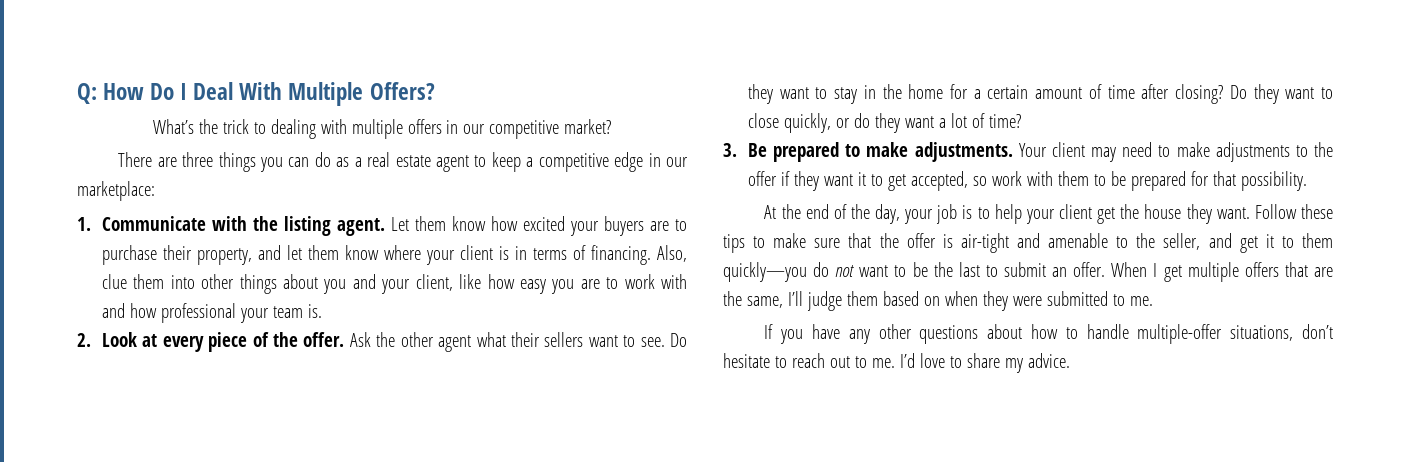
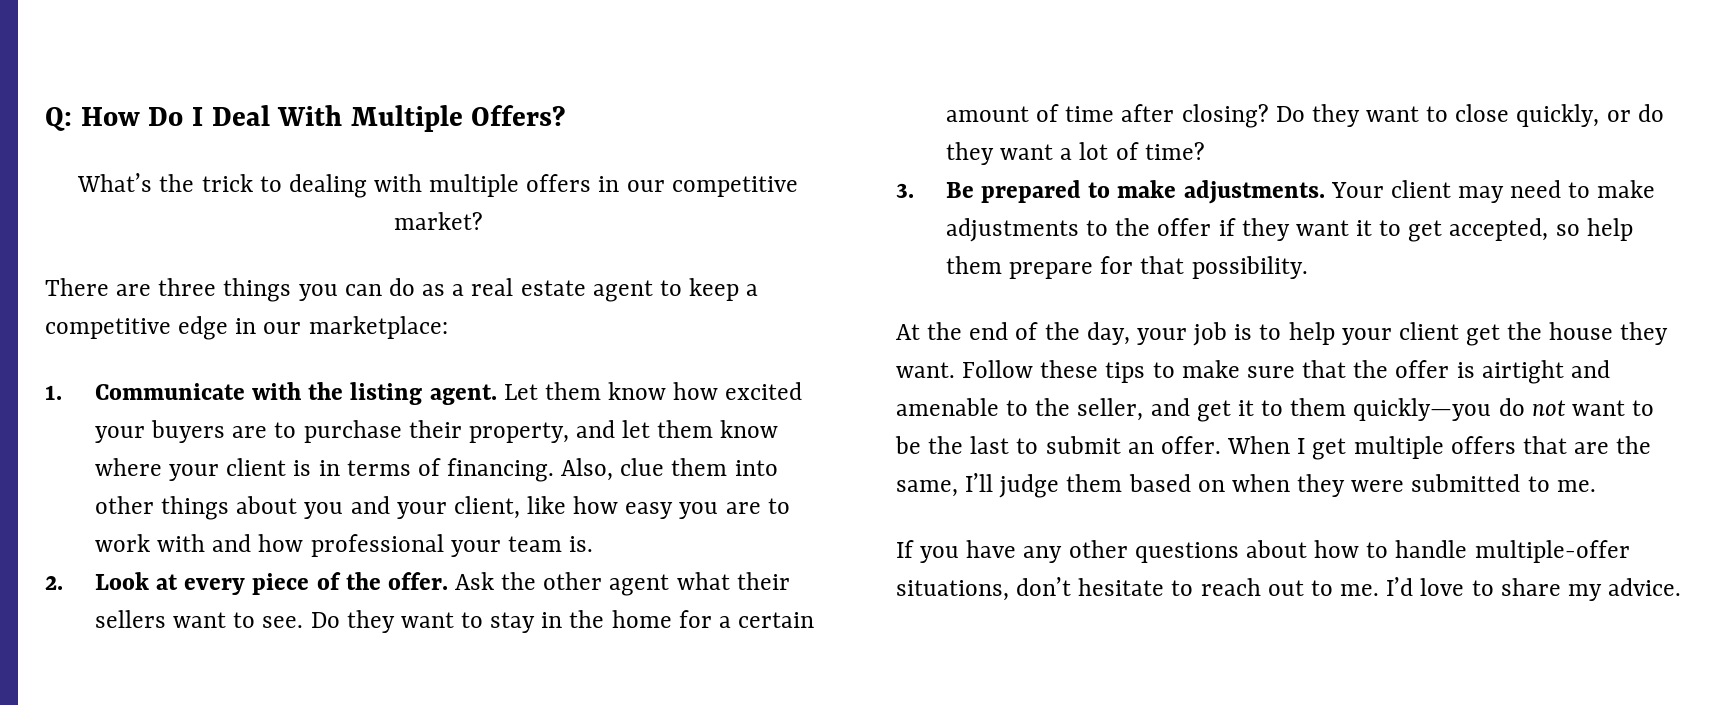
- Your client may need to make adjustments to the offer if they want it to get accepted, so work with them to be prepared for that possibility.
+ Your client may need to make adjustments to the offer if they want it to get accepted, so help them prepare for that possibility.
- Follow these tips to make sure that the offer is air-tight and amenable to the seller, and get it to them quickly—you do not want to be the last to submit an offer.
+ Follow these tips to make sure that the offer is airtight and amenable to the seller, and get it to them quickly—you do not want to be the last to submit an offer.

